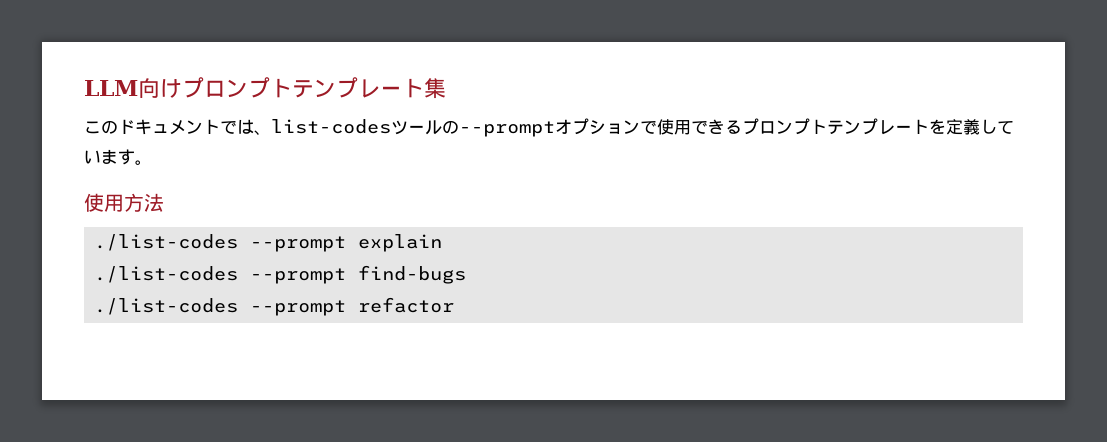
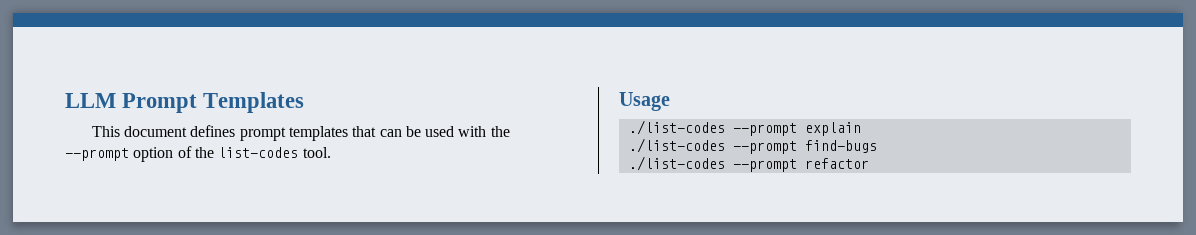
- LLM向けプロンプトテンプレート集
- このドキュメントでは、list-codesツールの--promptオプションで使用できるプロンプトテンプレートを定義しています。
- 使用方法
+ LLM Prompt Templates
+ This document defines prompt templates that can be used with the --prompt option of the list-codes tool.
+ Usage

